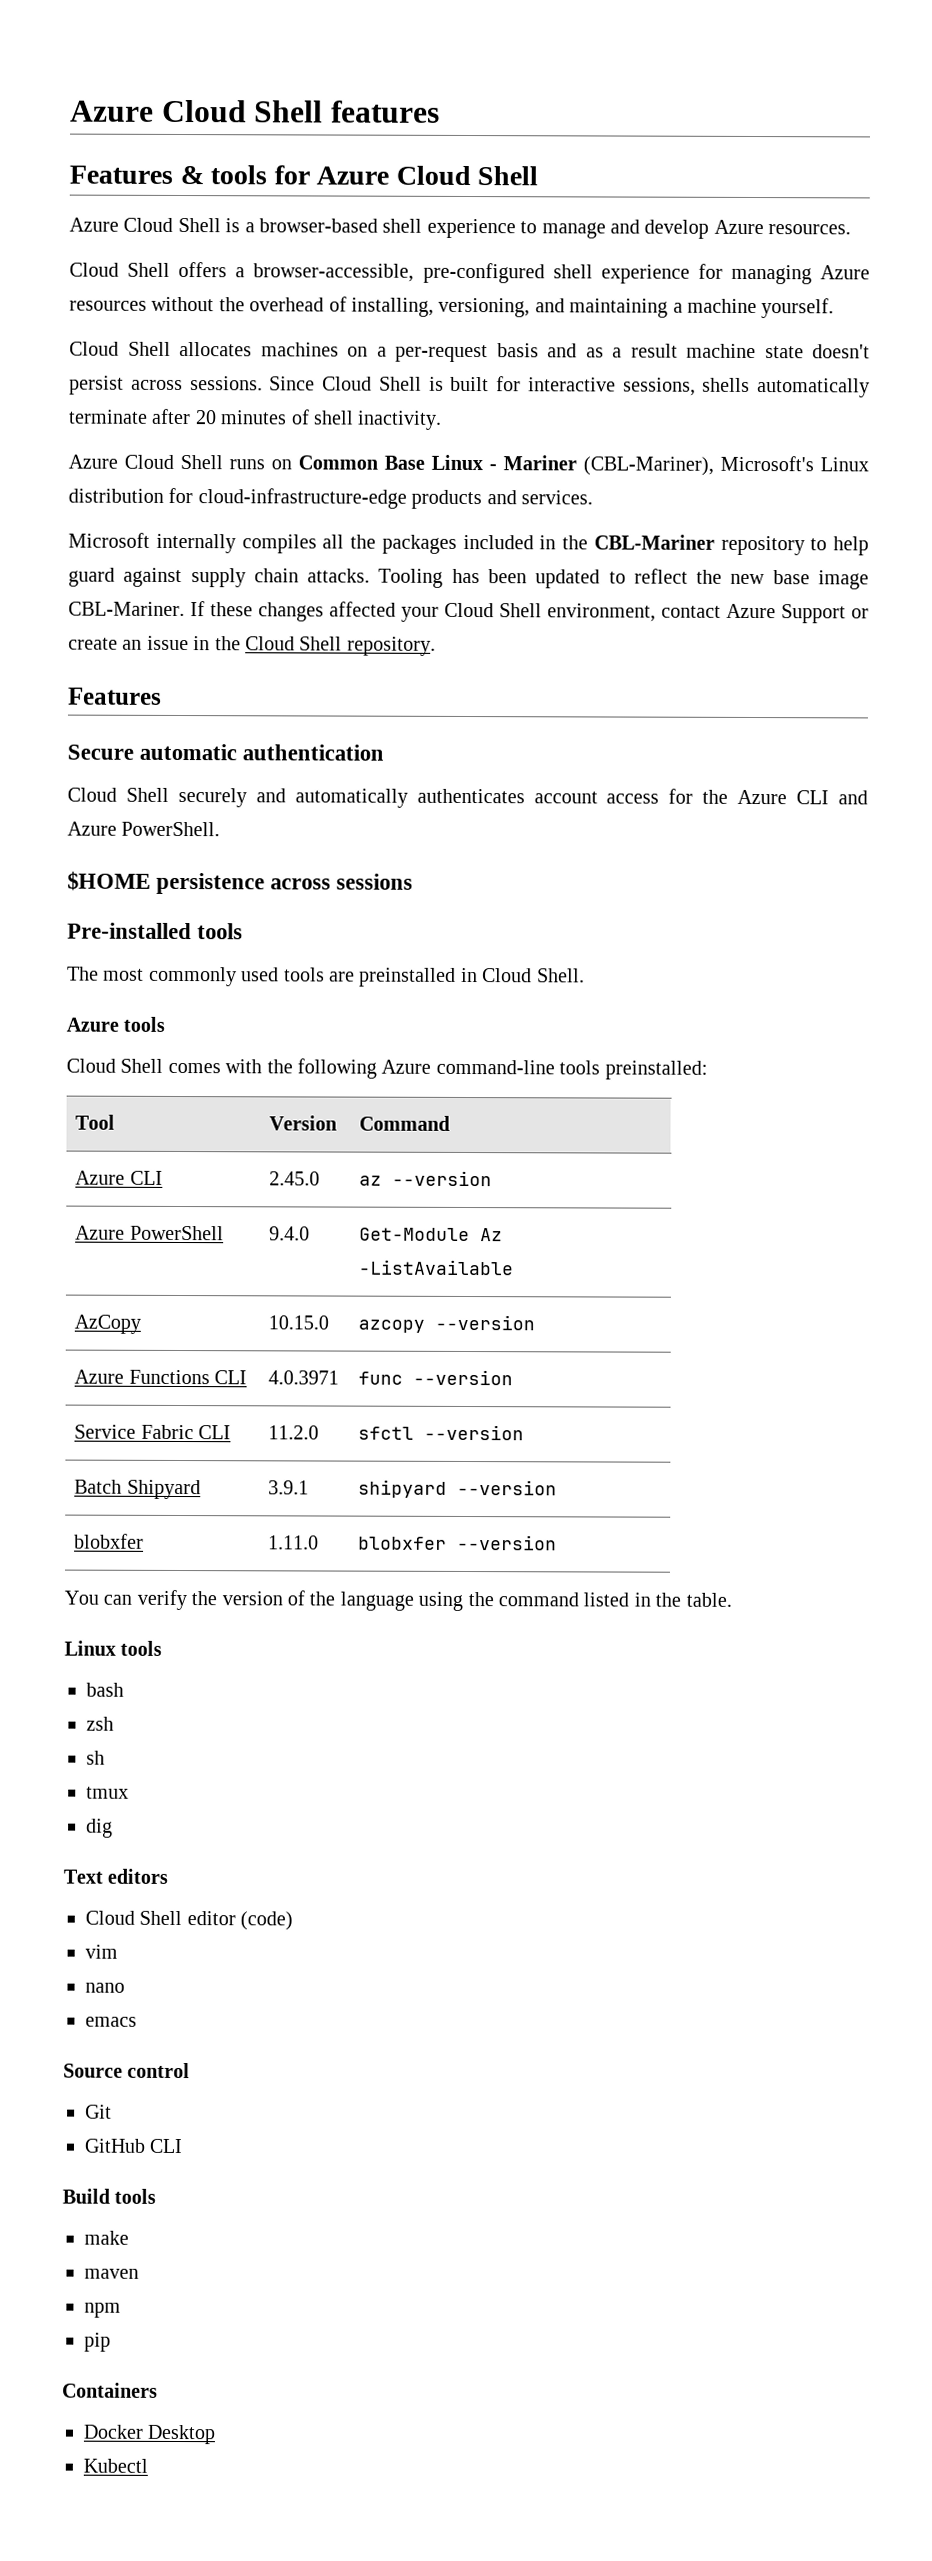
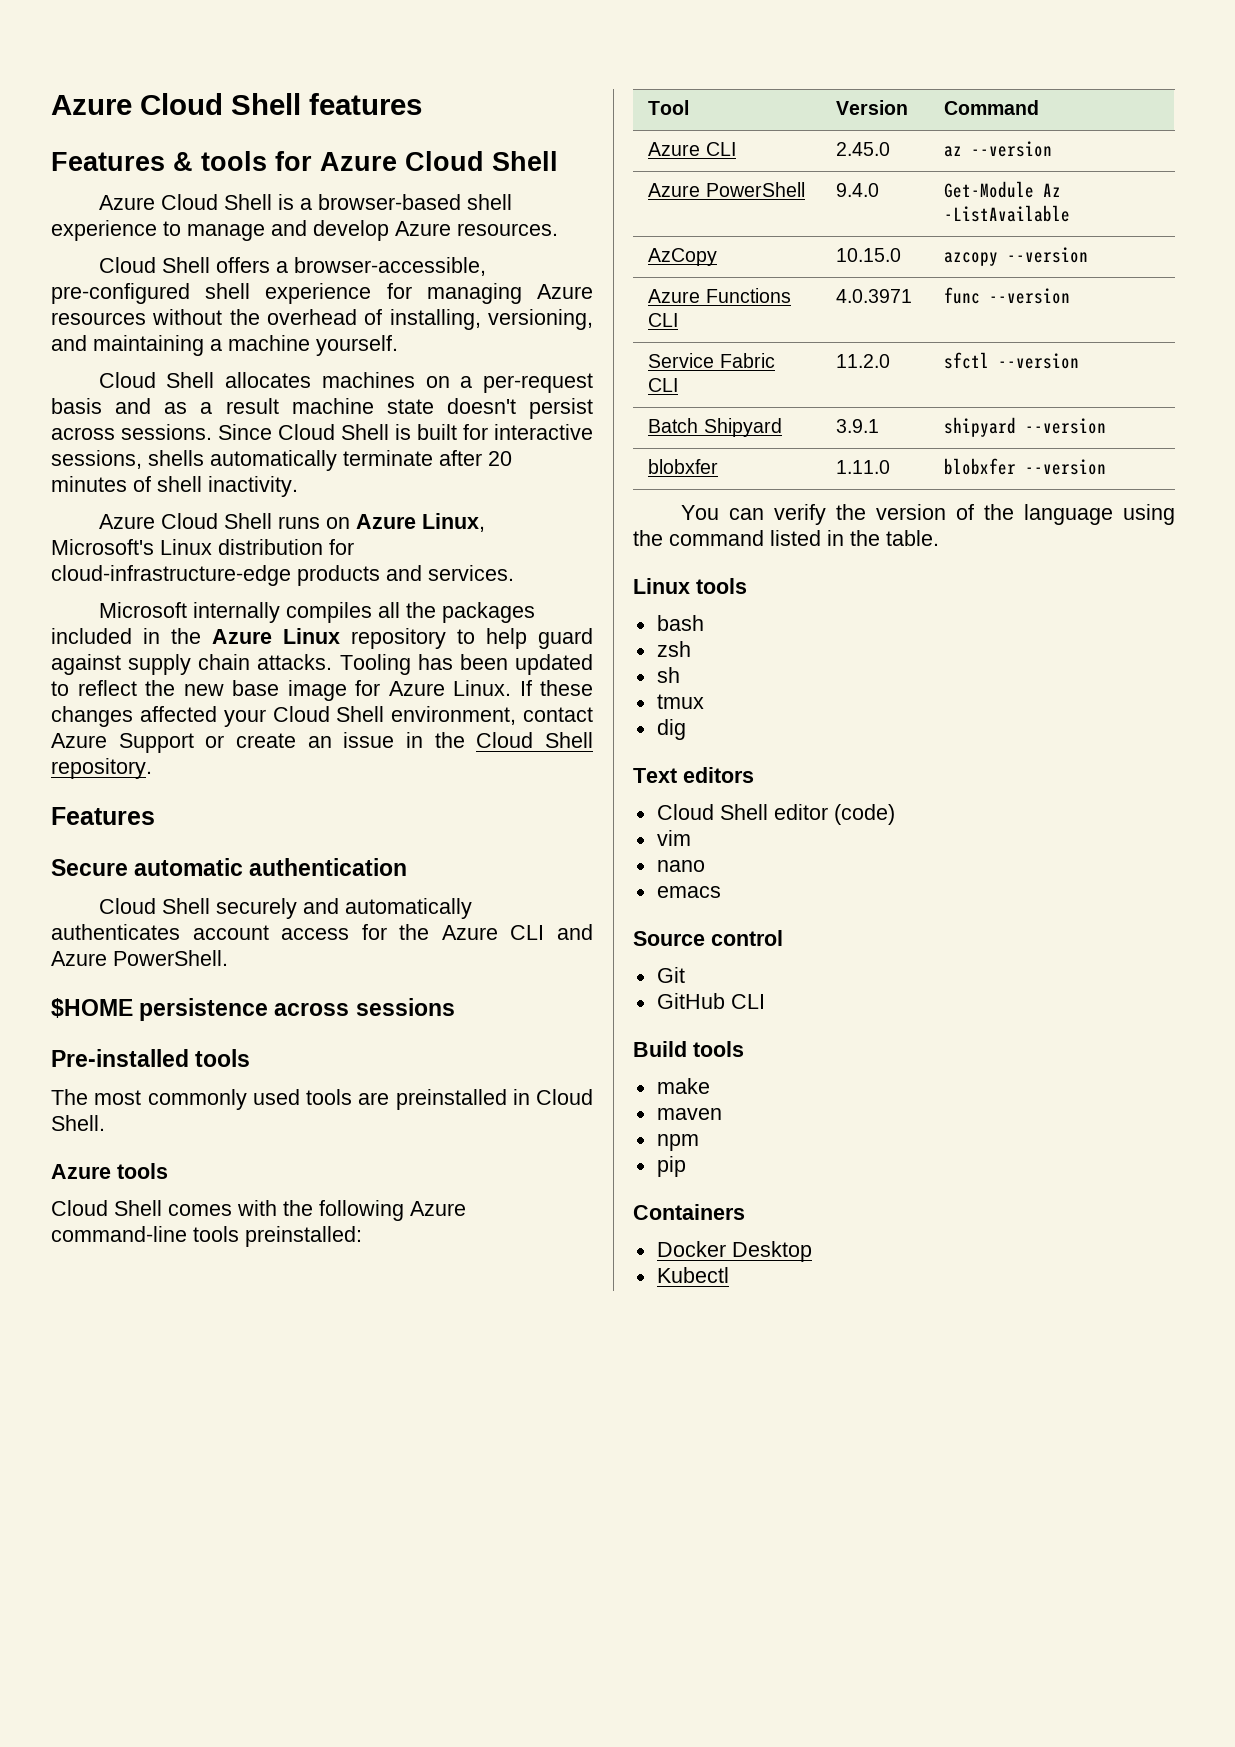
- Azure Cloud Shell runs on Common Base Linux - Mariner (CBL-Mariner), Microsoft's Linux distribution for cloud-infrastructure-edge products and services.
+ Azure Cloud Shell runs on Azure Linux, Microsoft's Linux distribution for cloud-infrastructure-edge products and services.
- Microsoft internally compiles all the packages included in the CBL-Mariner repository to help guard against supply chain attacks.
+ Microsoft internally compiles all the packages included in the Azure Linux repository to help guard against supply chain attacks.
- Tooling has been updated to reflect the new base image CBL-Mariner.
+ Tooling has been updated to reflect the new base image for Azure Linux.

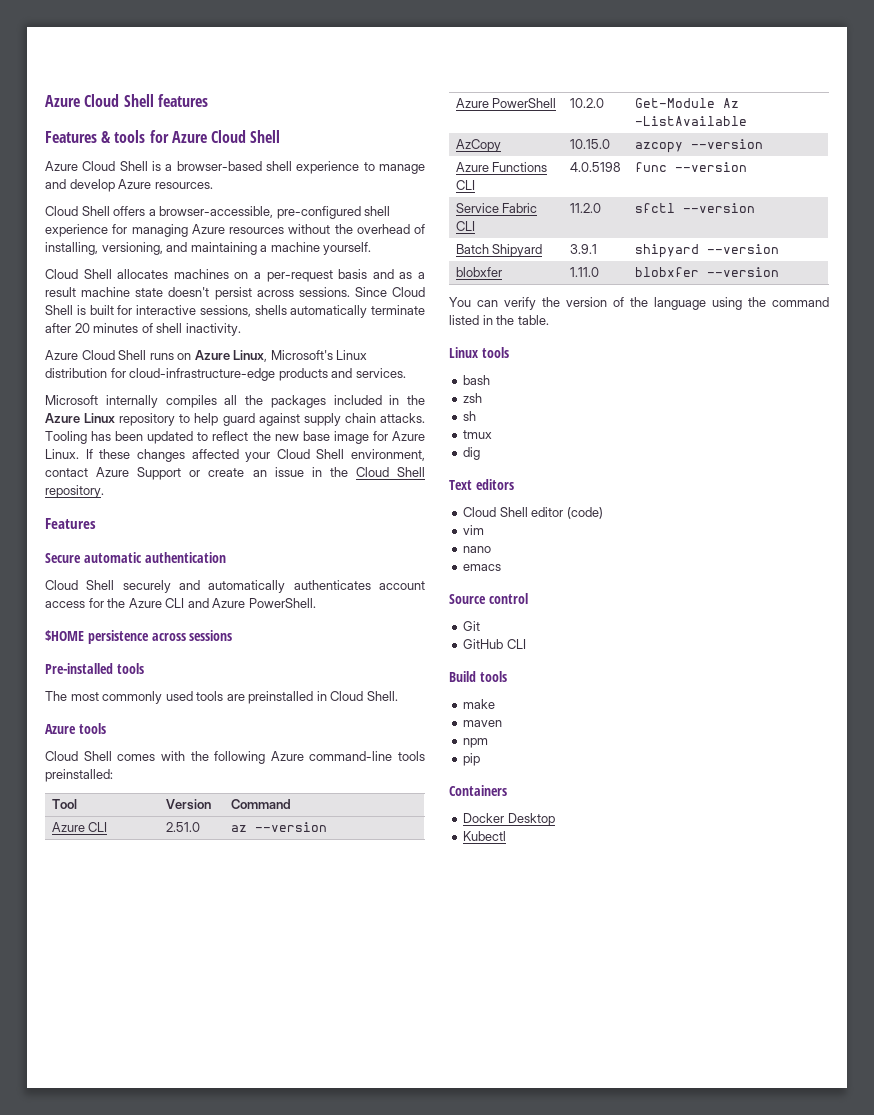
- Azure CLI | 2.45.0 | az --version
+ Azure CLI | 2.51.0 | az --version
- Azure PowerShell | 9.4.0 | Get-Module Az -ListAvailable
+ Azure PowerShell | 10.2.0 | Get-Module Az -ListAvailable
- Azure Functions CLI | 4.0.3971 | func --version
+ Azure Functions CLI | 4.0.5198 | func --version

